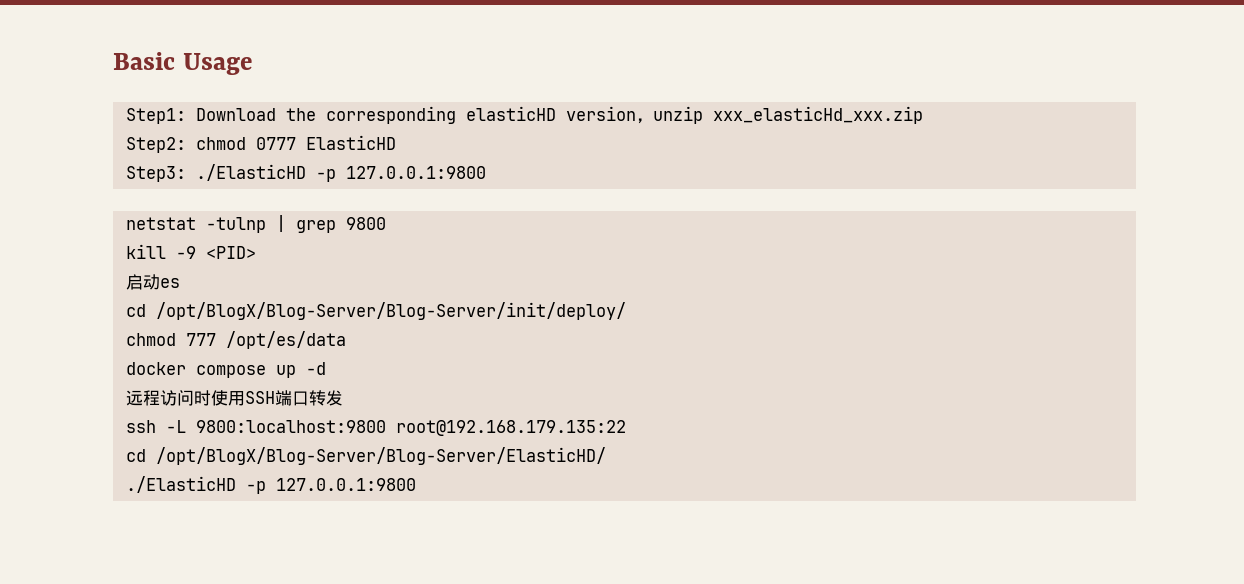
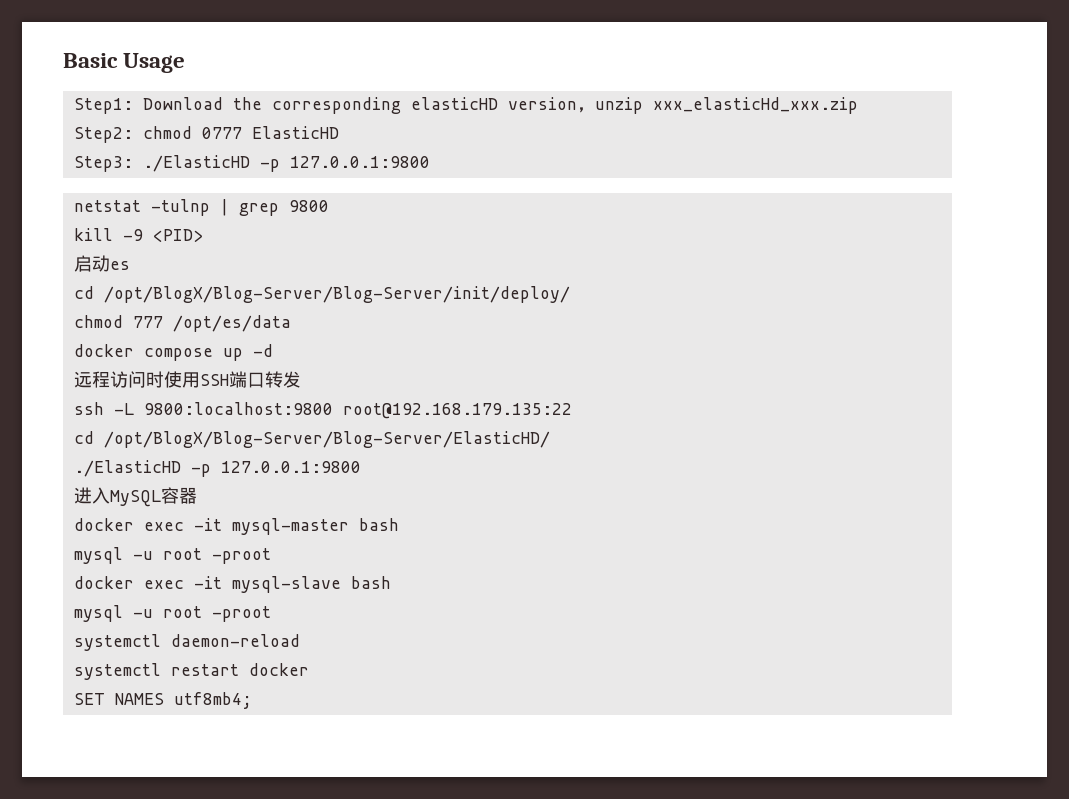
+ 进入MySQL容器
+ docker exec -it mysql-master bash
+ mysql -u root -proot
+ docker exec -it mysql-slave bash
+ mysql -u root -proot
+ systemctl daemon-reload
+ systemctl restart docker
+ SET NAMES utf8mb4;

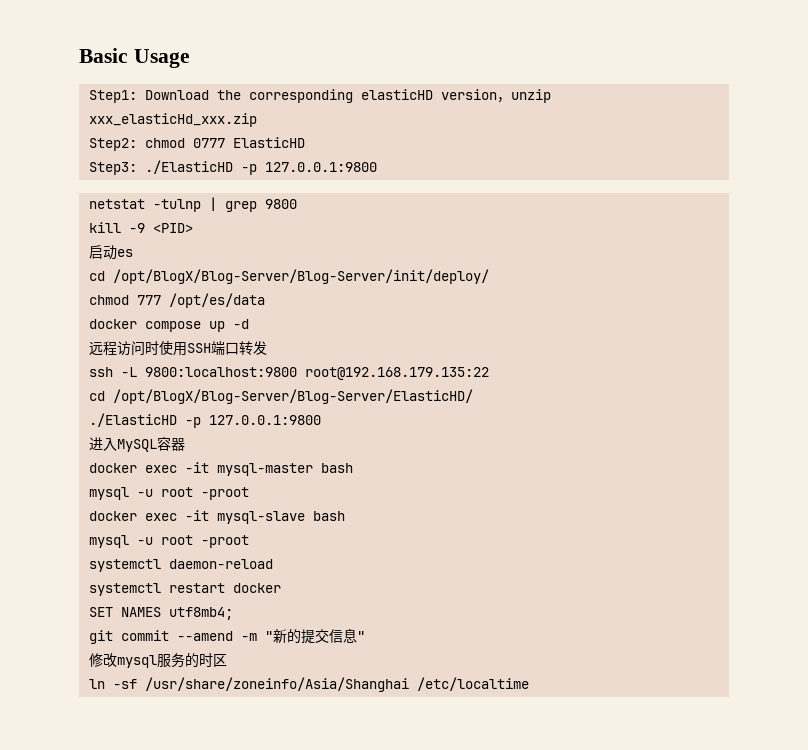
+ git commit --amend -m "新的提交信息"
+ 修改mysql服务的时区
+ ln -sf /usr/share/zoneinfo/Asia/Shanghai /etc/localtime

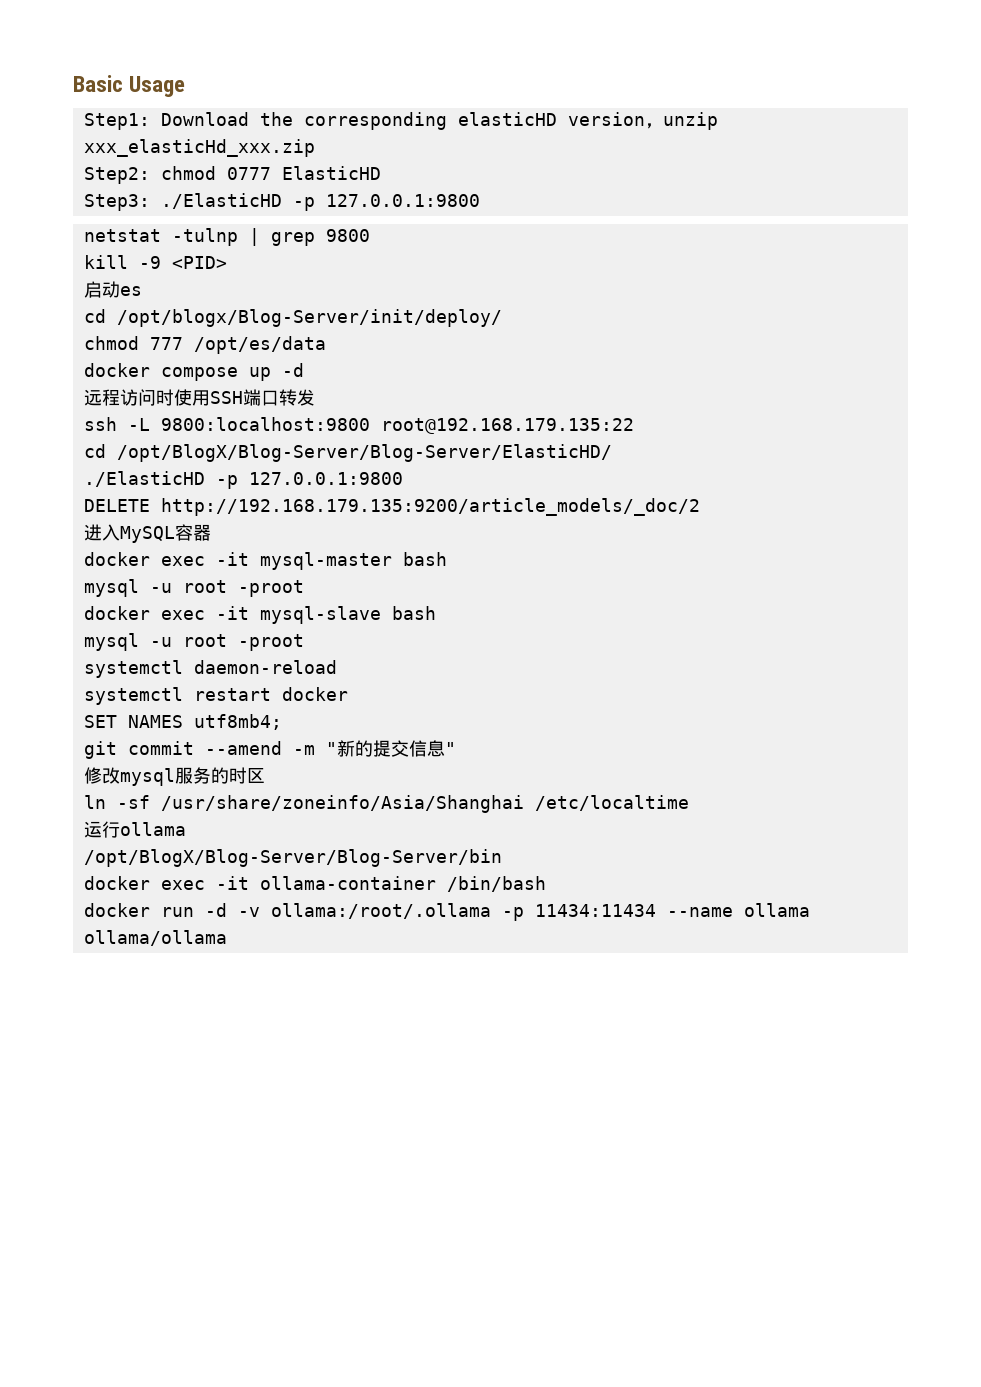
- cd /opt/BlogX/Blog-Server/Blog-Server/init/deploy/
+ cd /opt/blogx/Blog-Server/init/deploy/
+ DELETE http://192.168.179.135:9200/article_models/_doc/2
+ 运行ollama
+ /opt/BlogX/Blog-Server/Blog-Server/bin
+ docker exec -it ollama-container /bin/bash
+ docker run -d -v ollama:/root/.ollama -p 11434:11434 --name ollama ollama/ollama

